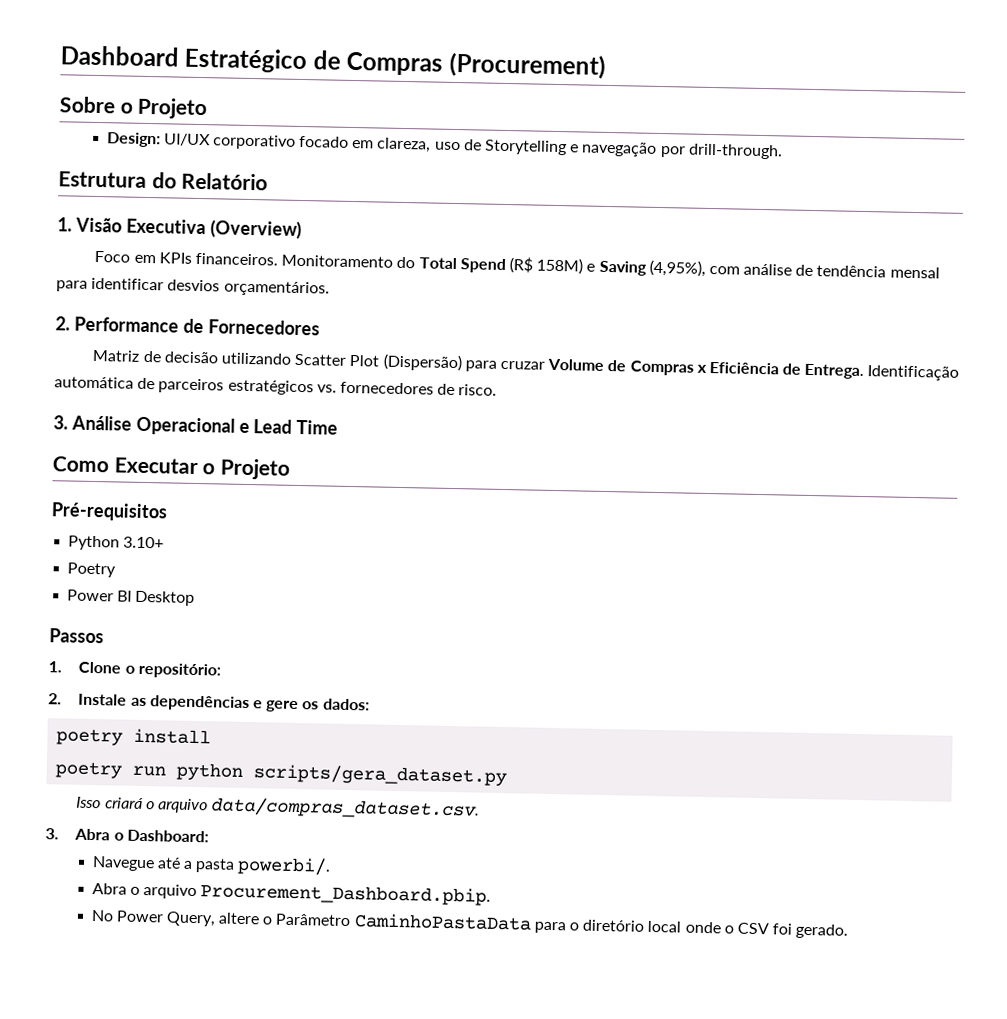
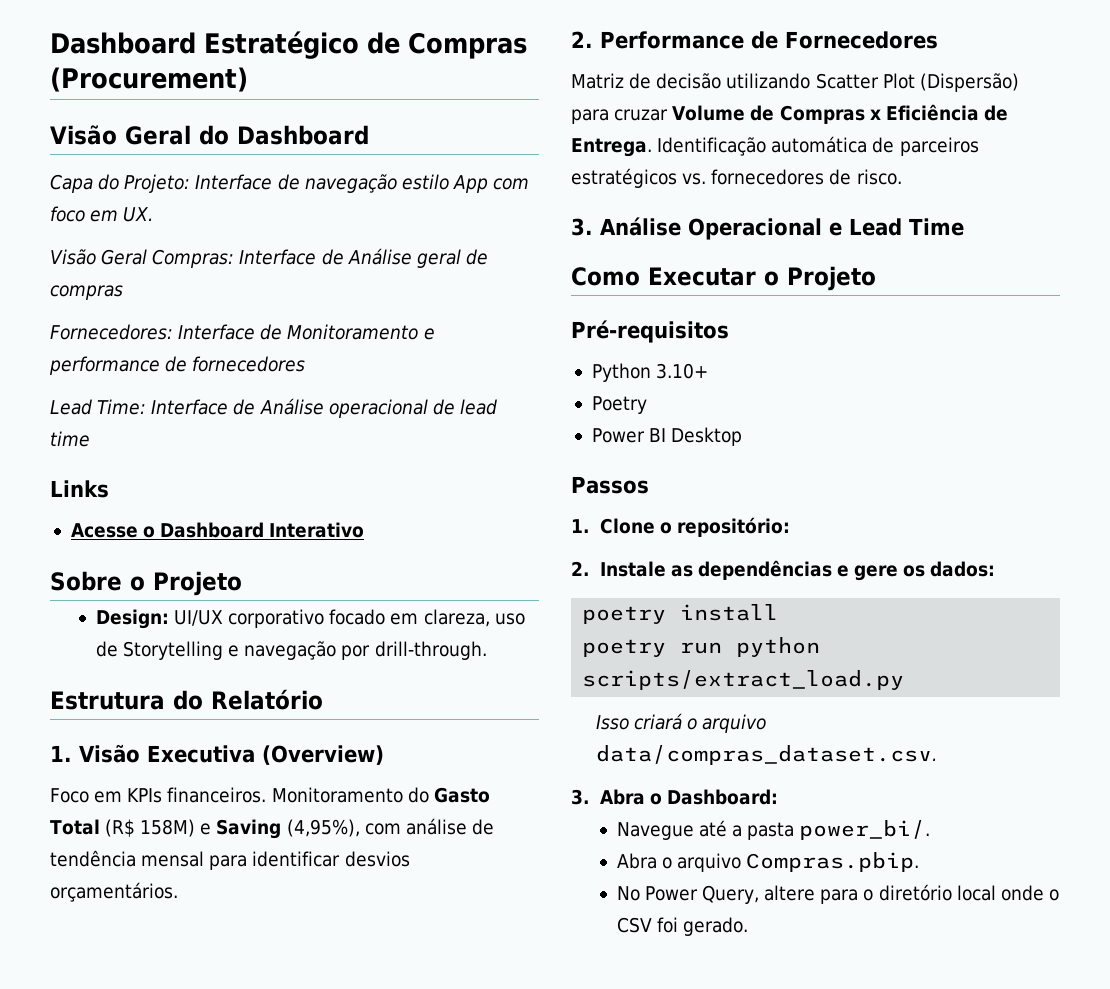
+ Visão Geral do Dashboard
+ Capa do Projeto: Interface de navegação estilo App com foco em UX.
+ Visão Geral Compras: Interface de Análise geral de compras
+ Fornecedores: Interface de Monitoramento e performance de fornecedores
+ Lead Time: Interface de Análise operacional de lead time
+ Links
+ Acesse o Dashboard Interativo
- Monitoramento do Total Spend (R$ 158M) e Saving (4,95%), com análise de tendência mensal para identificar desvios orçamentários.
+ Monitoramento do Gasto Total (R$ 158M) e Saving (4,95%), com análise de tendência mensal para identificar desvios orçamentários.
- poetry run python scripts/gera_dataset.py
+ poetry run python scripts/extract_load.py
- Navegue até a pasta powerbi/.
+ Navegue até a pasta power_bi/.
- Abra o arquivo Procurement_Dashboard.pbip.
+ Abra o arquivo Compras.pbip.
- No Power Query, altere o Parâmetro CaminhoPastaData para o diretório local onde o CSV foi gerado.
+ No Power Query, altere para o diretório local onde o CSV foi gerado.

